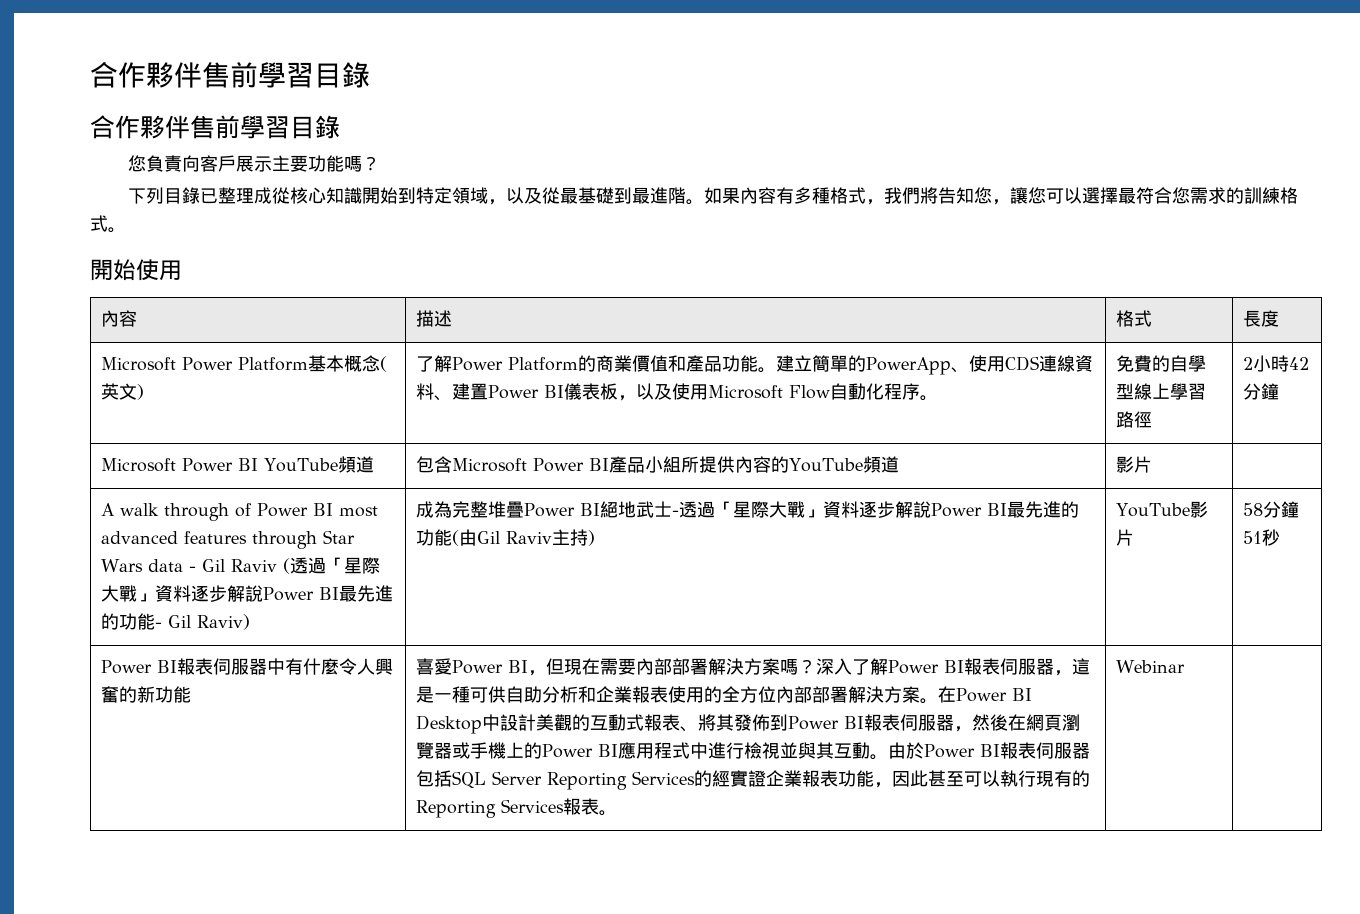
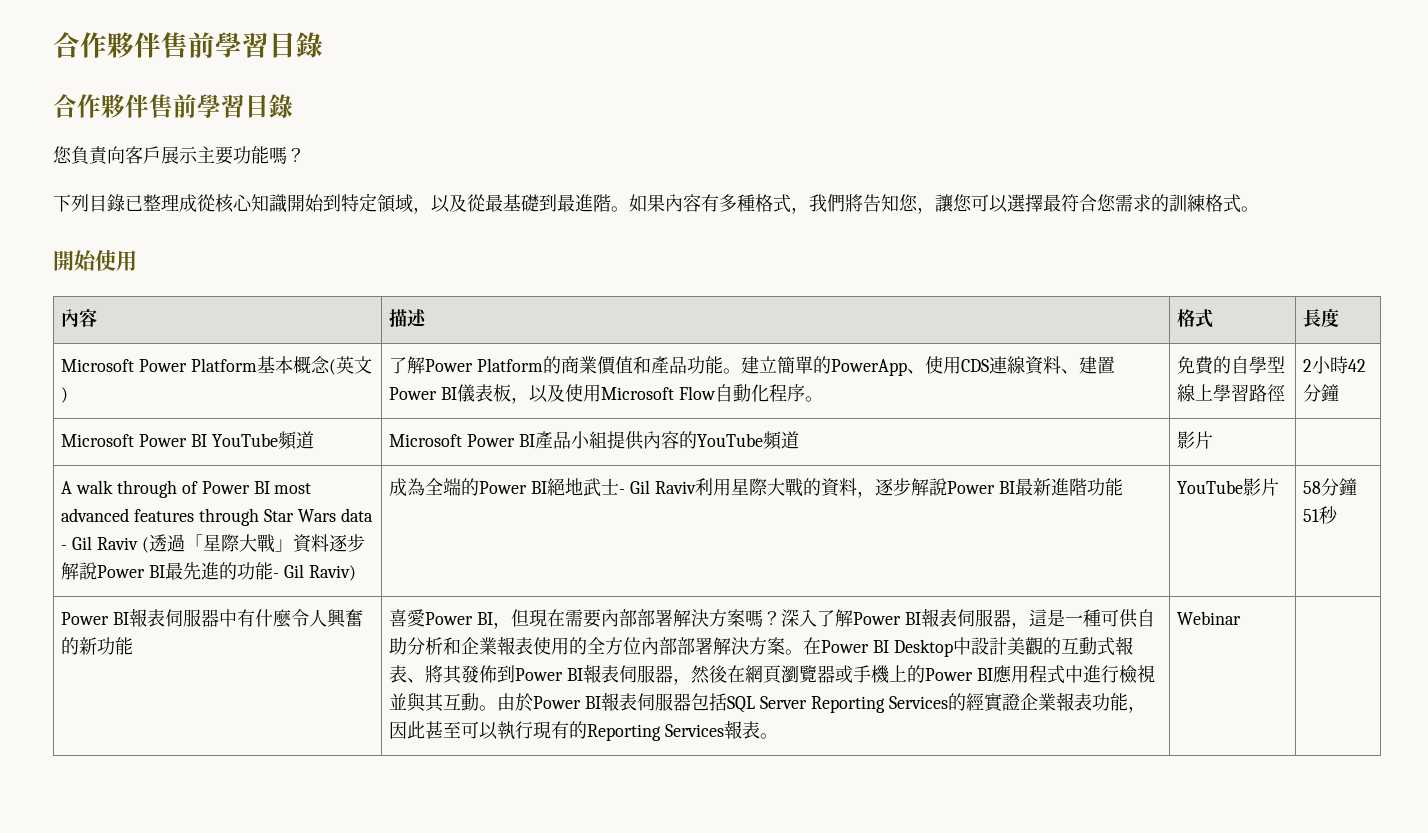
- Microsoft Power BI YouTube頻道 | 包含Microsoft Power BI產品小組所提供內容的YouTube頻道 | 影片 |
+ Microsoft Power BI YouTube頻道 | Microsoft Power BI產品小組提供內容的YouTube頻道 | 影片 |
- 成為完整堆疊Power BI絕地武士-透過「星際大戰」資料逐步解說Power BI最先進的功能(由Gil Raviv主持)
+ 成為全端的Power BI絕地武士- Gil Raviv利用星際大戰的資料，逐步解說Power BI最新進階功能

